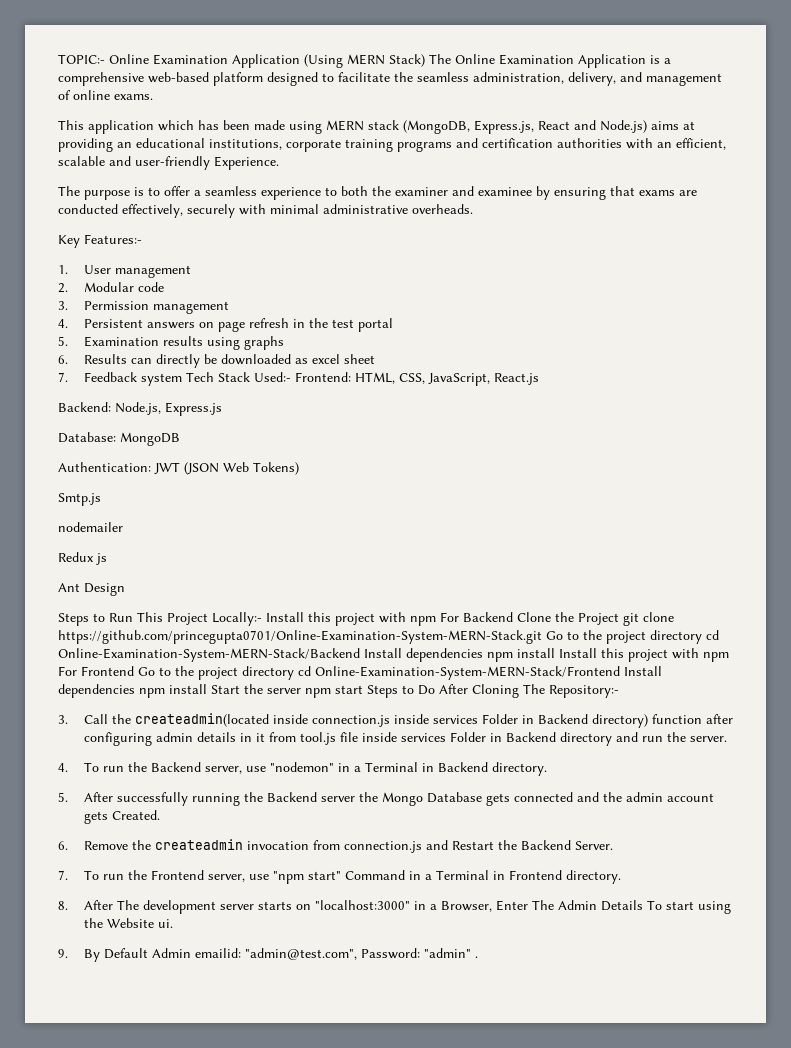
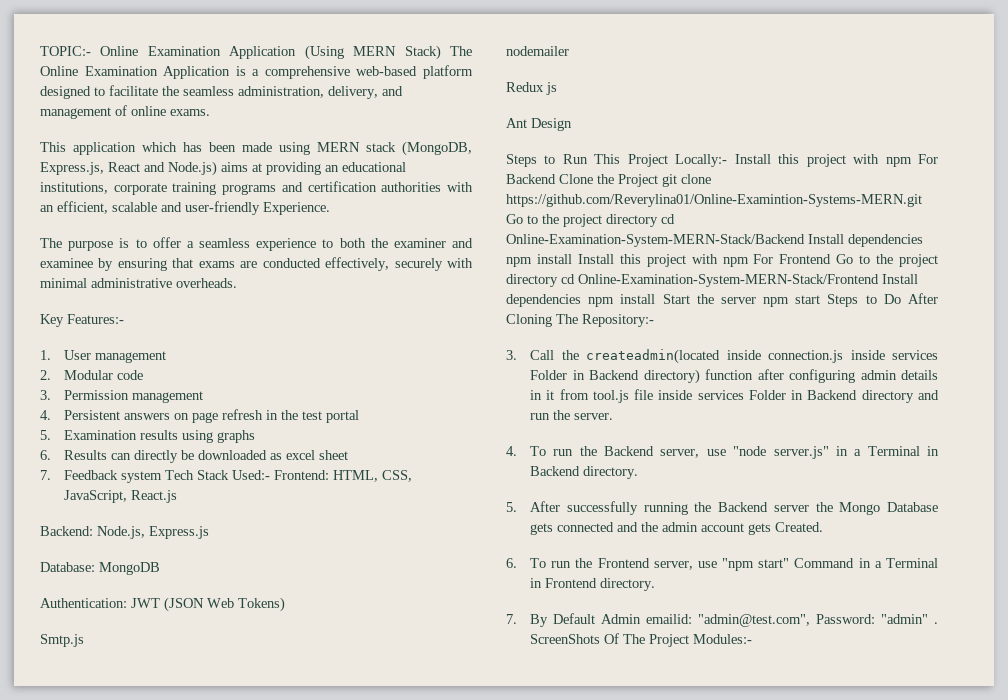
- Steps to Run This Project Locally:- Install this project with npm For Backend Clone the Project git clone https://github.com/princegupta0701/Online-Examination-System-MERN-Stack.git Go to the project directory cd Online-Examination-System-MERN-Stack/Backend Install dependencies npm install Install this project with npm For Frontend Go to the project directory cd Online-Examination-System-MERN-Stack/Frontend Install dependencies npm install Start the server npm start Steps to Do After Cloning The Repository:-
+ Steps to Run This Project Locally:- Install this project with npm For Backend Clone the Project git clone https://github.com/Reverylina01/Online-Examintion-Systems-MERN.git Go to the project directory cd Online-Examination-System-MERN-Stack/Backend Install dependencies npm install Install this project with npm For Frontend Go to the project directory cd Online-Examination-System-MERN-Stack/Frontend Install dependencies npm install Start the server npm start Steps to Do After Cloning The Repository:-
- 4. To run the Backend server, use "nodemon" in a Terminal in Backend directory.
+ 4. To run the Backend server, use "node server.js" in a Terminal in Backend directory.
- 6. Remove the createadmin invocation from connection.js and Restart the Backend Server.
- 7. To run the Frontend server, use "npm start" Command in a Terminal in Frontend directory.
+ 6. To run the Frontend server, use "npm start" Command in a Terminal in Frontend directory.
- 8. After The development server starts on "localhost:3000" in a Browser, Enter The Admin Details To start using the Website ui.
- 9. By Default Admin emailid: "admin@test.com", Password: "admin" .
+ 7. By Default Admin emailid: "admin@test.com", Password: "admin" .
+ ScreenShots Of The Project Modules:-

